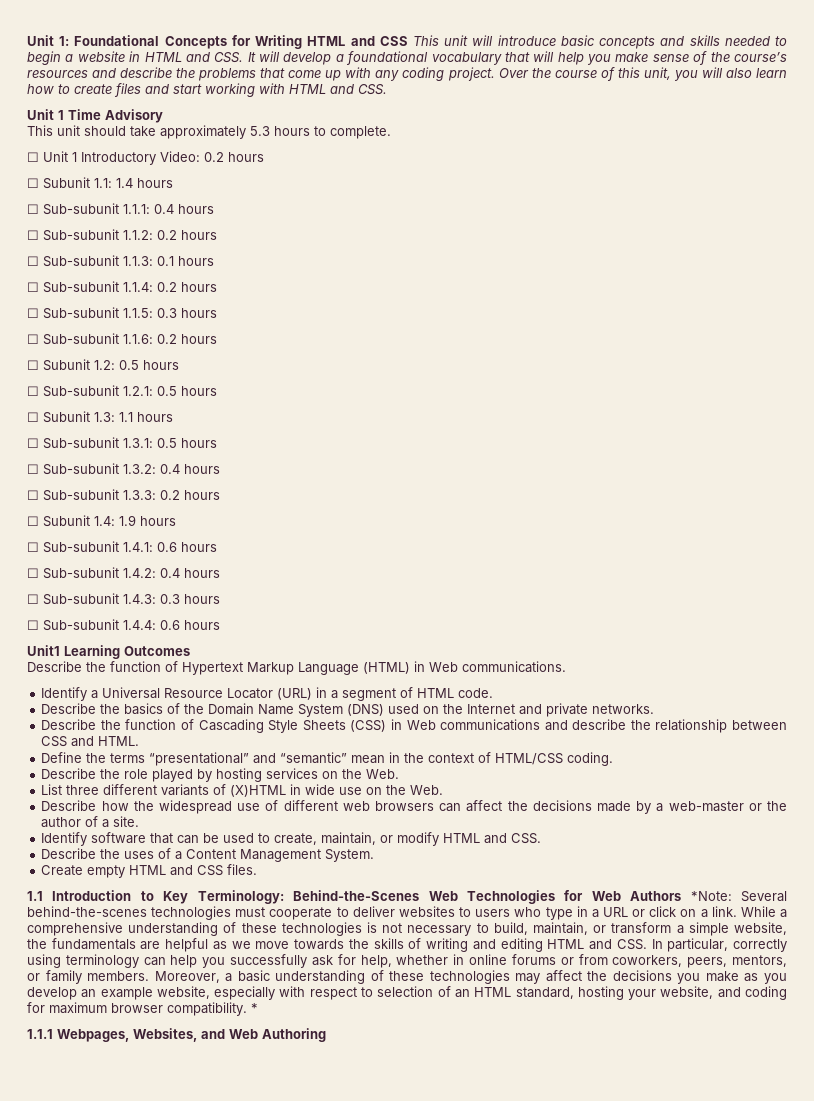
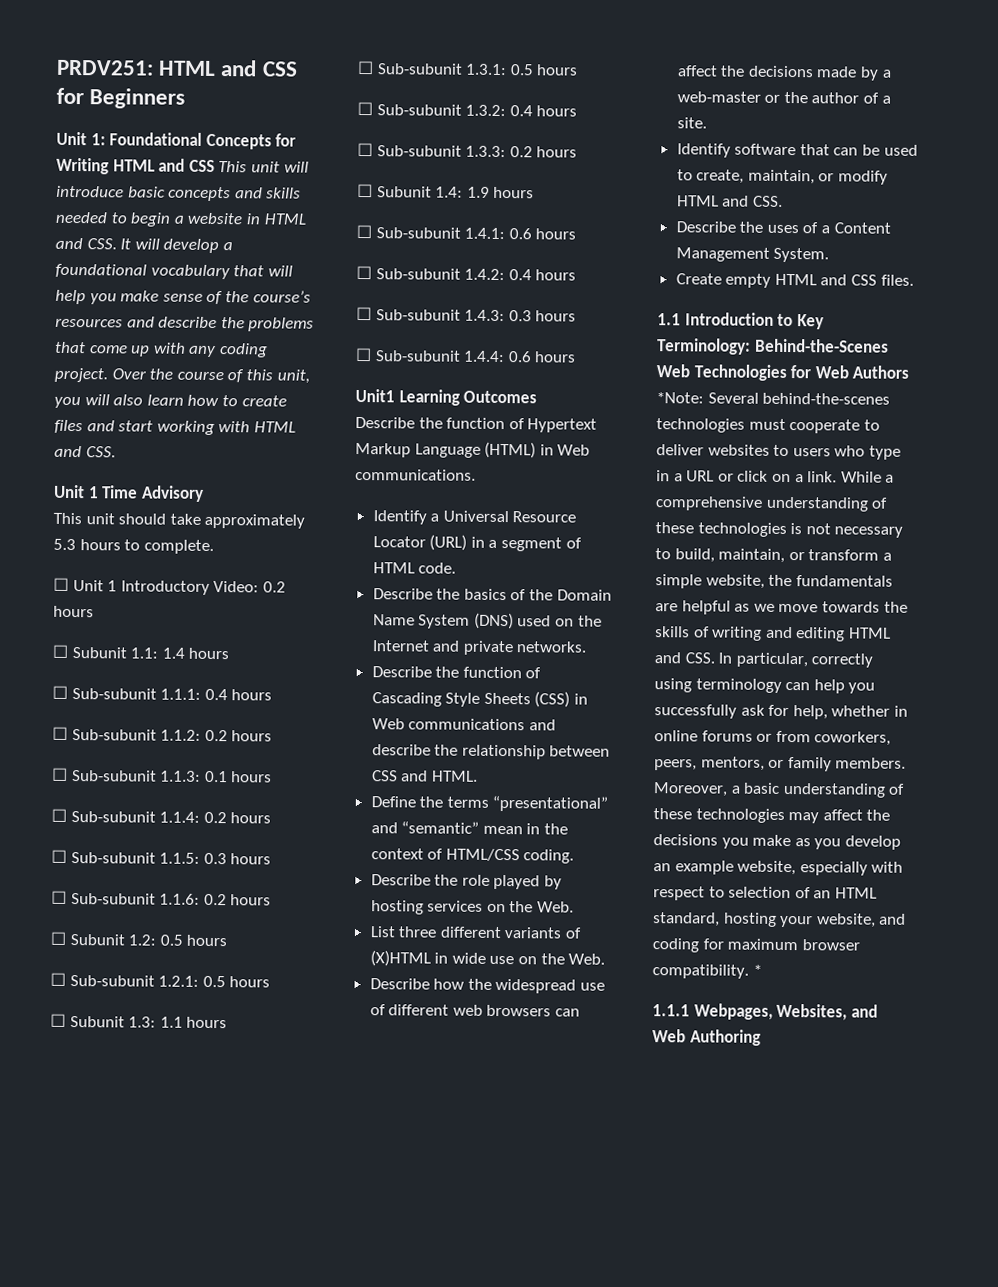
+ PRDV251: HTML and CSS for Beginners

